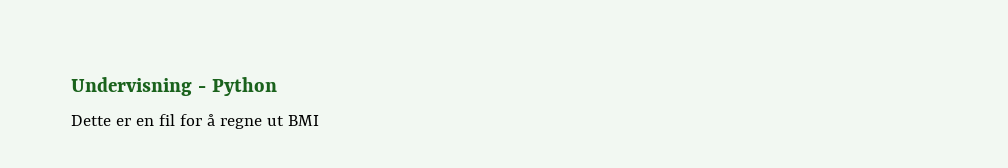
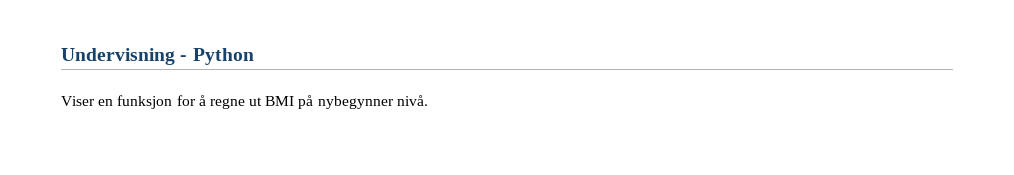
- Dette er en fil for å regne ut BMI
+ Viser en funksjon for å regne ut BMI på nybegynner nivå.

